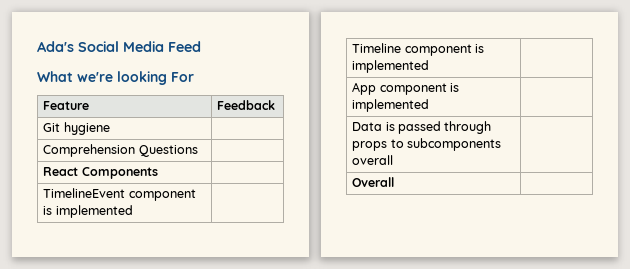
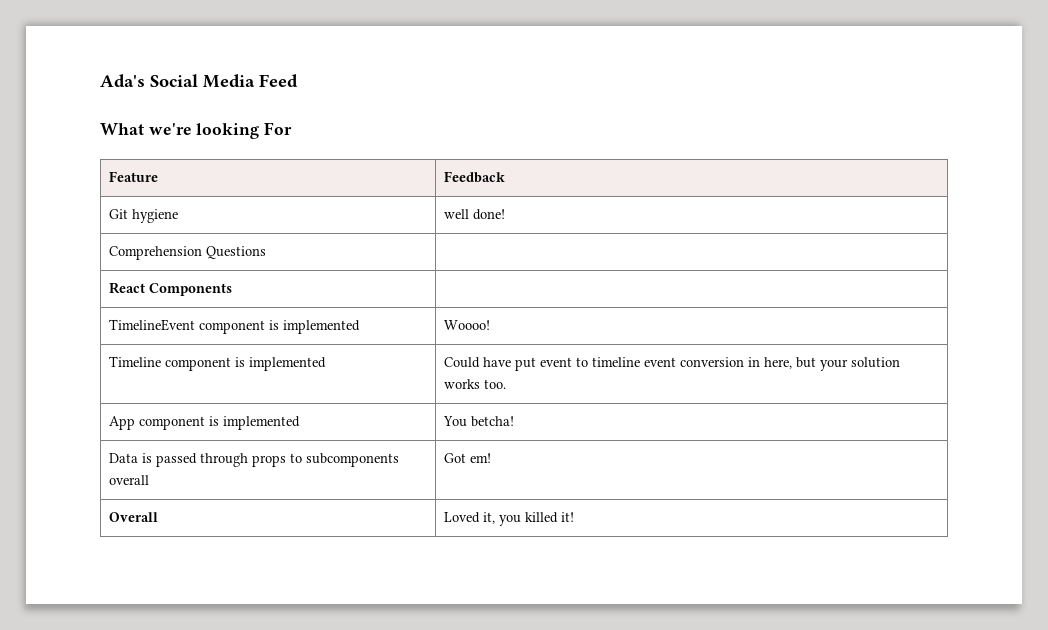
- Git hygiene |
+ Git hygiene | well done!
- TimelineEvent component is implemented |
+ TimelineEvent component is implemented | Woooo!
- Timeline component is implemented |
+ Timeline component is implemented | Could have put event to timeline event conversion in here, but your solution works too.
- App component is implemented |
+ App component is implemented | You betcha!
- Data is passed through props to subcomponents overall |
+ Data is passed through props to subcomponents overall | Got em!
- Overall |
+ Overall | Loved it, you killed it!

